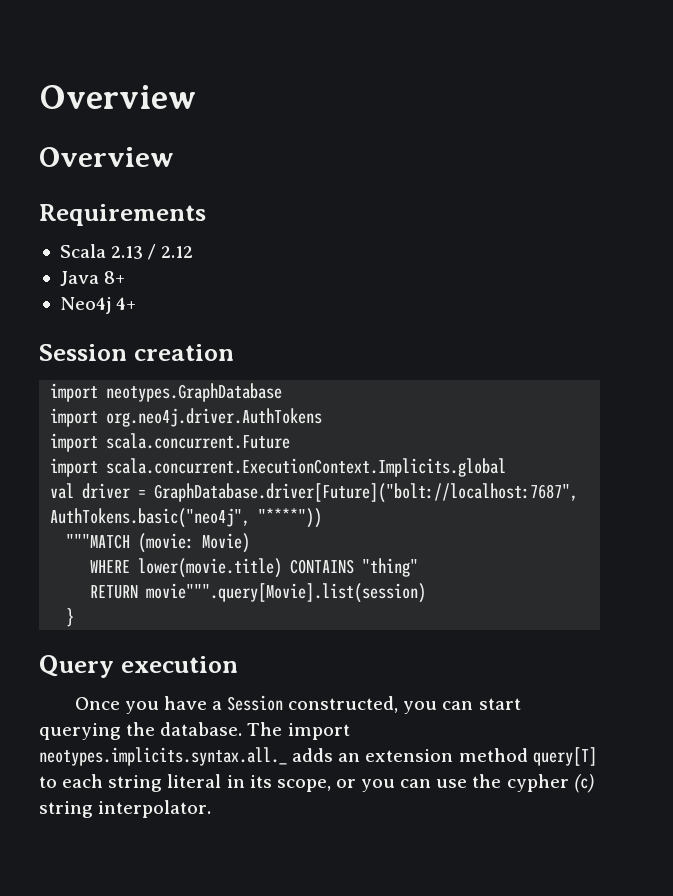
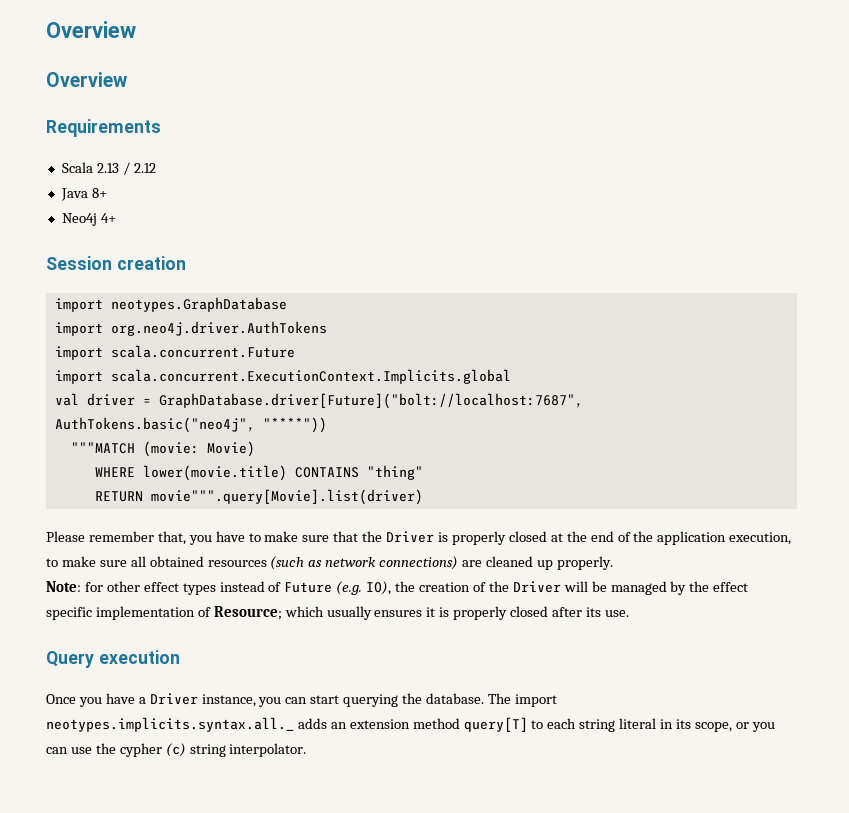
- RETURN movie""".query[Movie].list(session)
- }
+ RETURN movie""".query[Movie].list(driver)
+ Please remember that, you have to make sure that the Driver is properly closed at the end of the application execution, to make sure all obtained resources (such as network connections) are cleaned up properly.
+ Note: for other effect types instead of Future (e.g. IO), the creation of the Driver will be managed by the effect specific implementation of Resource; which usually ensures it is properly closed after its use.
- Once you have a Session constructed, you can start querying the database.
+ Once you have a Driver instance, you can start querying the database.

